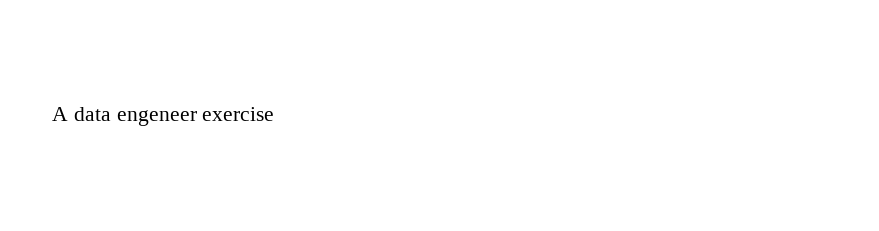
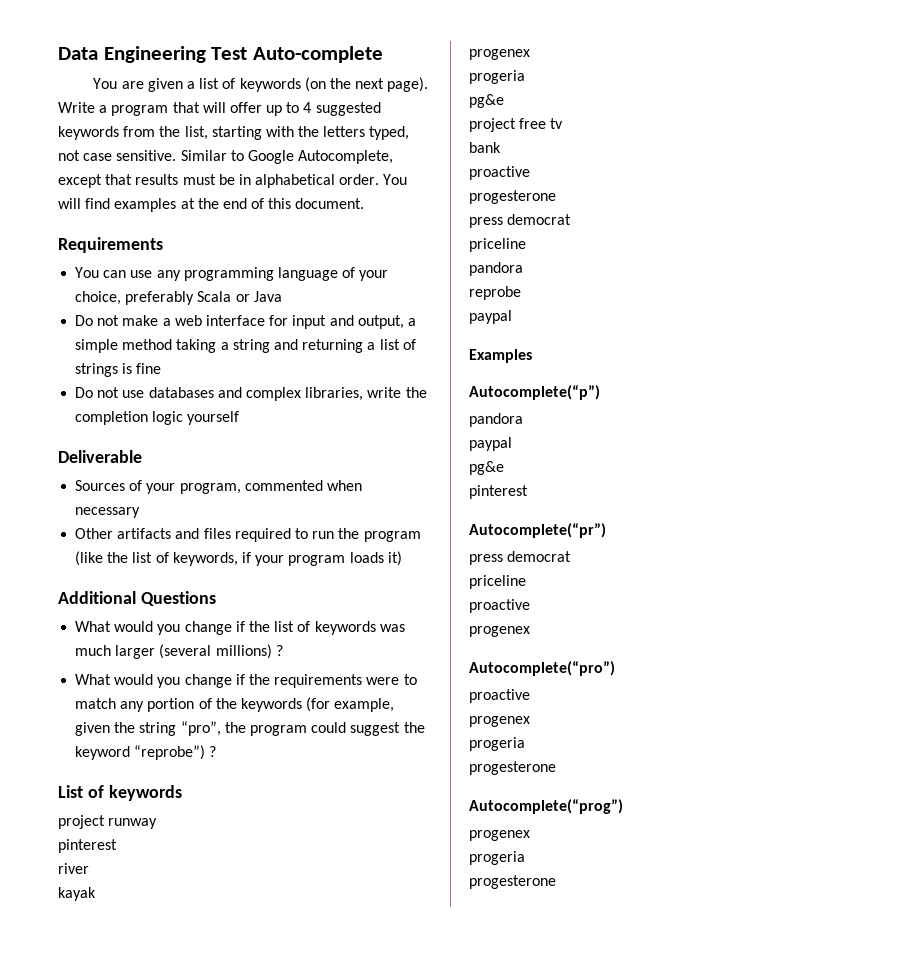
- A data engeneer exercise
+ Data Engineering Test Auto-complete
+ You are given a list of keywords (on the next page). Write a program that will offer up to 4 suggested keywords from the list, starting with the letters typed, not case sensitive. Similar to Google Autocomplete, except that results must be in alphabetical order. You will find examples at the end of this document.
+ Requirements
+ You can use any programming language of your choice, preferably Scala or Java
+ Do not make a web interface for input and output, a simple method taking a string and returning a list of strings is fine
+ Do not use databases and complex libraries, write the completion logic yourself
+ Deliverable
+ Sources of your program, commented when necessary
+ Other artifacts and files required to run the program (like the list of keywords, if your program loads it)
+ Additional Questions
+ What would you change if the list of keywords was much larger (several millions) ?
+ What would you change if the requirements were to match any portion of the keywords (for example, given the string “pro”, the program could suggest the keyword “reprobe”) ?
+ List of keywords
+ project runway
+ pinterest
+ river
+ kayak
+ progenex
+ progeria
+ pg&e
+ project free tv
+ bank
+ proactive
+ progesterone
+ press democrat
+ priceline
+ pandora
+ reprobe
+ paypal
+ Examples
+ Autocomplete(“p”)
+ pandora
+ paypal
+ pg&e
+ pinterest
+ Autocomplete(“pr”)
+ press democrat
+ priceline
+ proactive
+ progenex
+ Autocomplete(“pro”)
+ proactive
+ progenex
+ progeria
+ progesterone
+ Autocomplete(“prog”)
+ progenex
+ progeria
+ progesterone

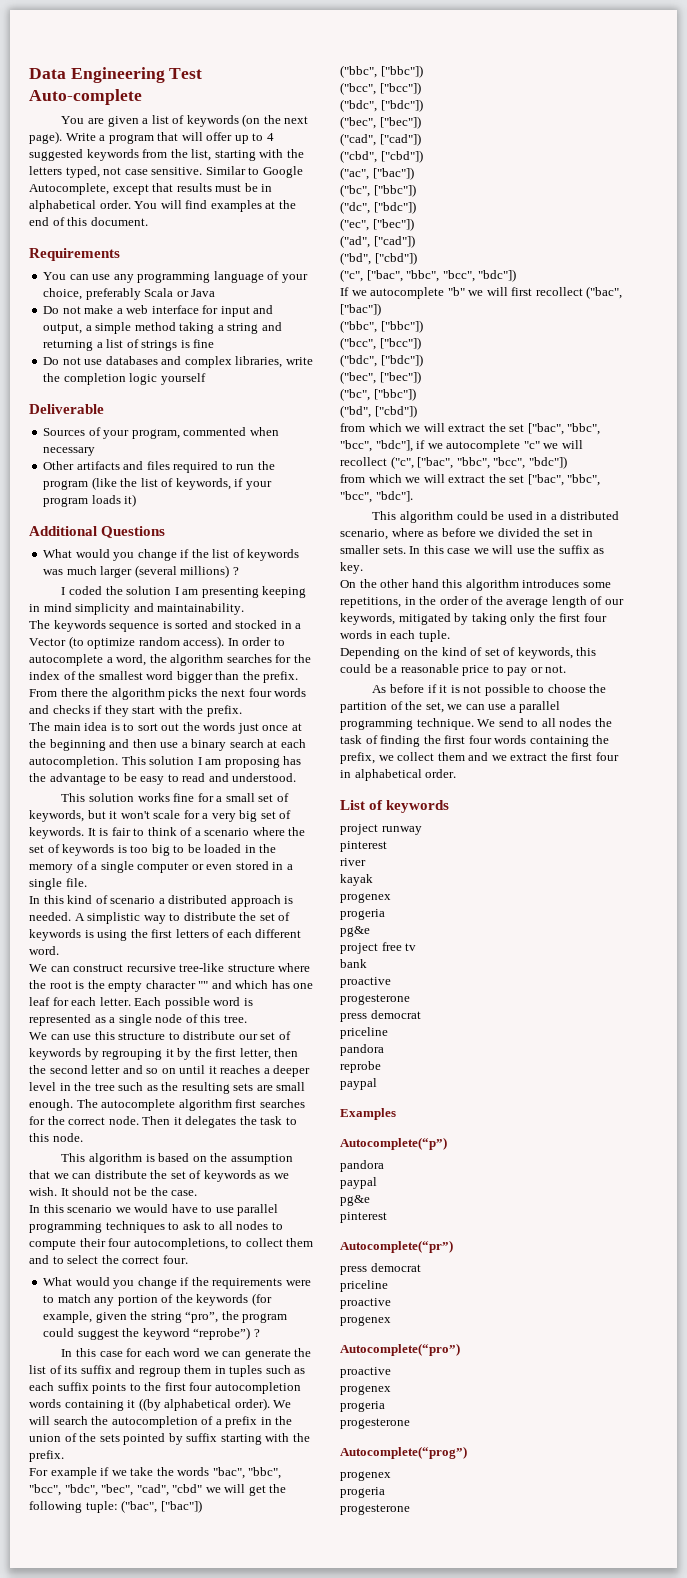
+ I coded the solution I am presenting keeping in mind simplicity and maintainability.
+ The keywords sequence is sorted and stocked in a Vector (to optimize random access). In order to autocomplete a word, the algorithm searches for the index of the smallest word bigger than the prefix. From there the algorithm picks the next four words and checks if they start with the prefix.
+ The main idea is to sort out the words just once at the beginning and then use a binary search at each autocompletion. This solution I am proposing has the advantage to be easy to read and understood.
+ This solution works fine for a small set of keywords, but it won't scale for a very big set of keywords. It is fair to think of a scenario where the set of keywords is too big to be loaded in the memory of a single computer or even stored in a single file.
+ In this kind of scenario a distributed approach is needed. A simplistic way to distribute the set of keywords is using the first letters of each different word.
+ We can construct recursive tree-like structure where the root is the empty character "" and which has one leaf for each letter. Each possible word is represented as a single node of this tree.
+ We can use this structure to distribute our set of keywords by regrouping it by the first letter, then the second letter and so on until it reaches a deeper level in the tree such as the resulting sets are small enough. The autocomplete algorithm first searches for the correct node. Then it delegates the task to this node.
+ This algorithm is based on the assumption that we can distribute the set of keywords as we wish. It should not be the case.
+ In this scenario we would have to use parallel programming techniques to ask to all nodes to compute their four autocompletions, to collect them and to select the correct four.
+ In this case for each word we can generate the list of its suffix and regroup them in tuples such as each suffix points to the first four autocompletion words containing it ((by alphabetical order). We will search the autocompletion of a prefix in the union of the sets pointed by suffix starting with the prefix.
+ For example if we take the words "bac", "bbc", "bcc", "bdc", "bec", "cad", "cbd" we will get the following tuple: ("bac", ["bac"])
+ ("bbc", ["bbc"])
+ ("bcc", ["bcc"])
+ ("bdc", ["bdc"])
+ ("bec", ["bec"])
+ ("cad", ["cad"])
+ ("cbd", ["cbd"])
+ ("ac", ["bac"])
+ ("bc", ["bbc"])
+ ("dc", ["bdc"])
+ ("ec", ["bec"])
+ ("ad", ["cad"])
+ ("bd", ["cbd"])
+ ("c", ["bac", "bbc", "bcc", "bdc"])
+ If we autocomplete "b" we will first recollect ("bac", ["bac"])
+ ("bbc", ["bbc"])
+ ("bcc", ["bcc"])
+ ("bdc", ["bdc"])
+ ("bec", ["bec"])
+ ("bc", ["bbc"])
+ ("bd", ["cbd"])
+ from which we will extract the set ["bac", "bbc", "bcc", "bdc"], if we autocomplete "c" we will recollect ("c", ["bac", "bbc", "bcc", "bdc"])
+ from which we will extract the set ["bac", "bbc", "bcc", "bdc"].
+ This algorithm could be used in a distributed scenario, where as before we divided the set in smaller sets. In this case we will use the suffix as key.
+ On the other hand this algorithm introduces some repetitions, in the order of the average length of our keywords, mitigated by taking only the first four words in each tuple.
+ Depending on the kind of set of keywords, this could be a reasonable price to pay or not.
+ As before if it is not possible to choose the partition of the set, we can use a parallel programming technique. We send to all nodes the task of finding the first four words containing the prefix, we collect them and we extract the first four in alphabetical order.

